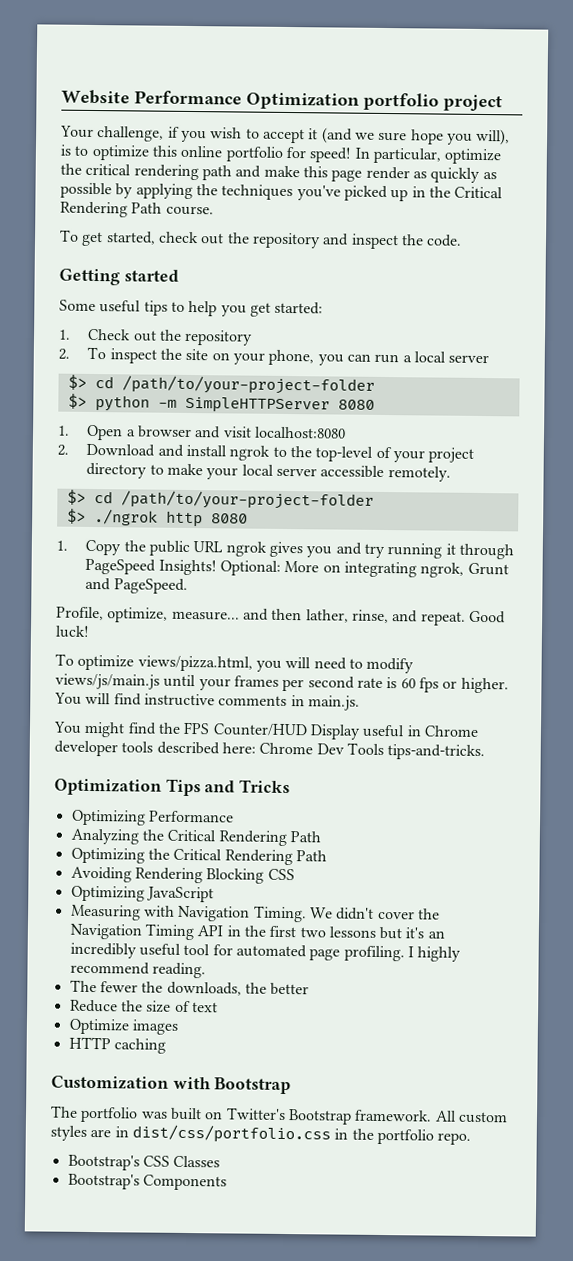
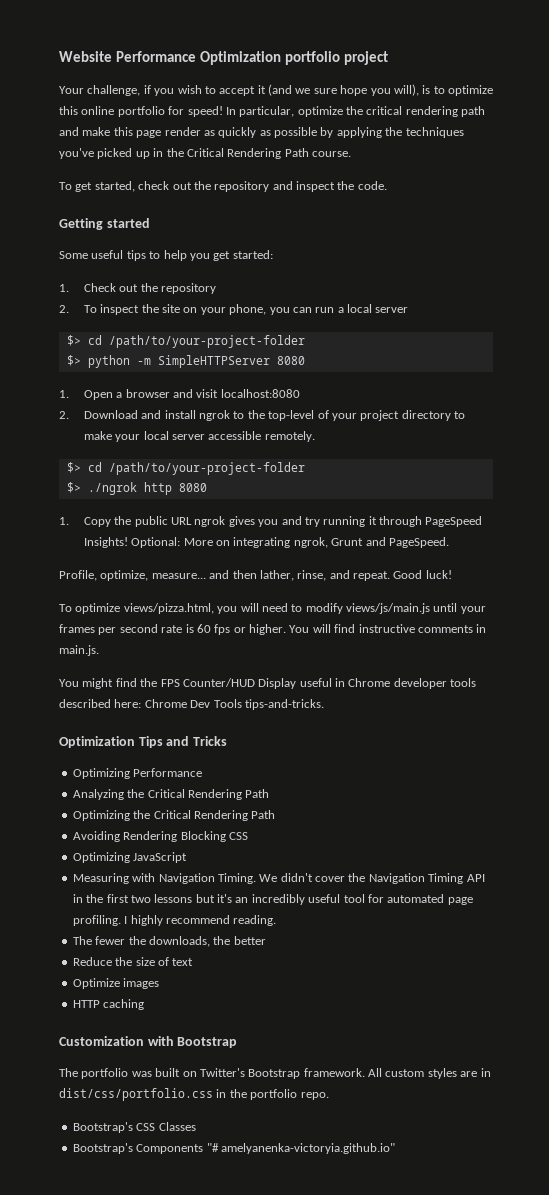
- Bootstrap's Components
+ Bootstrap's Components "# amelyanenka-victoryia.github.io"

